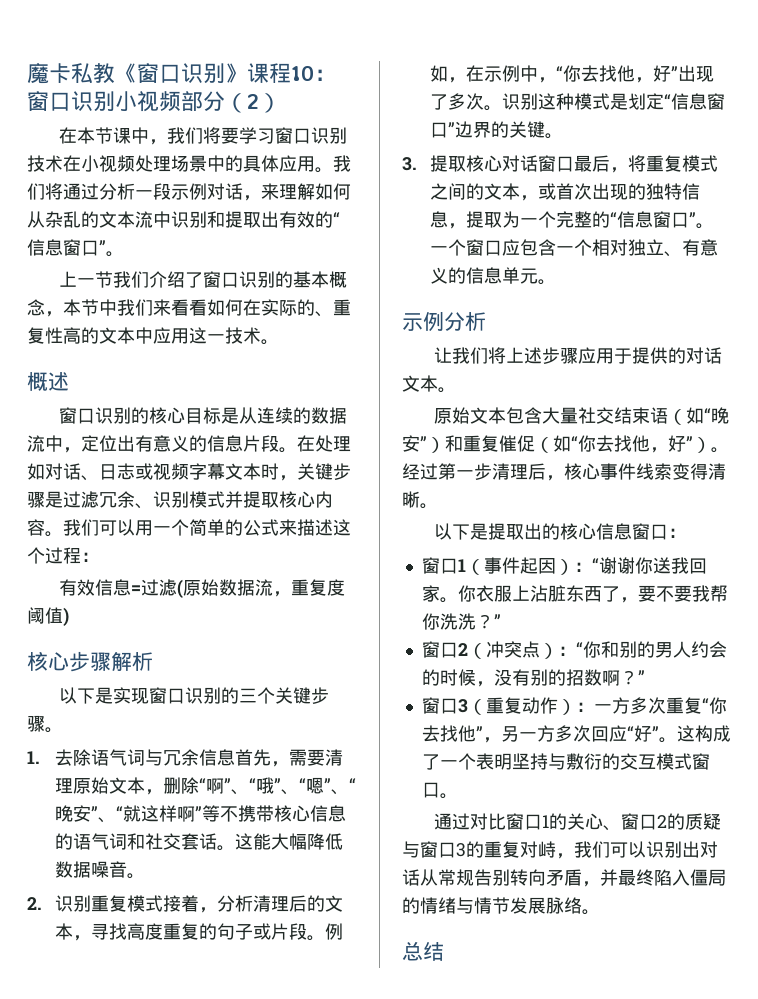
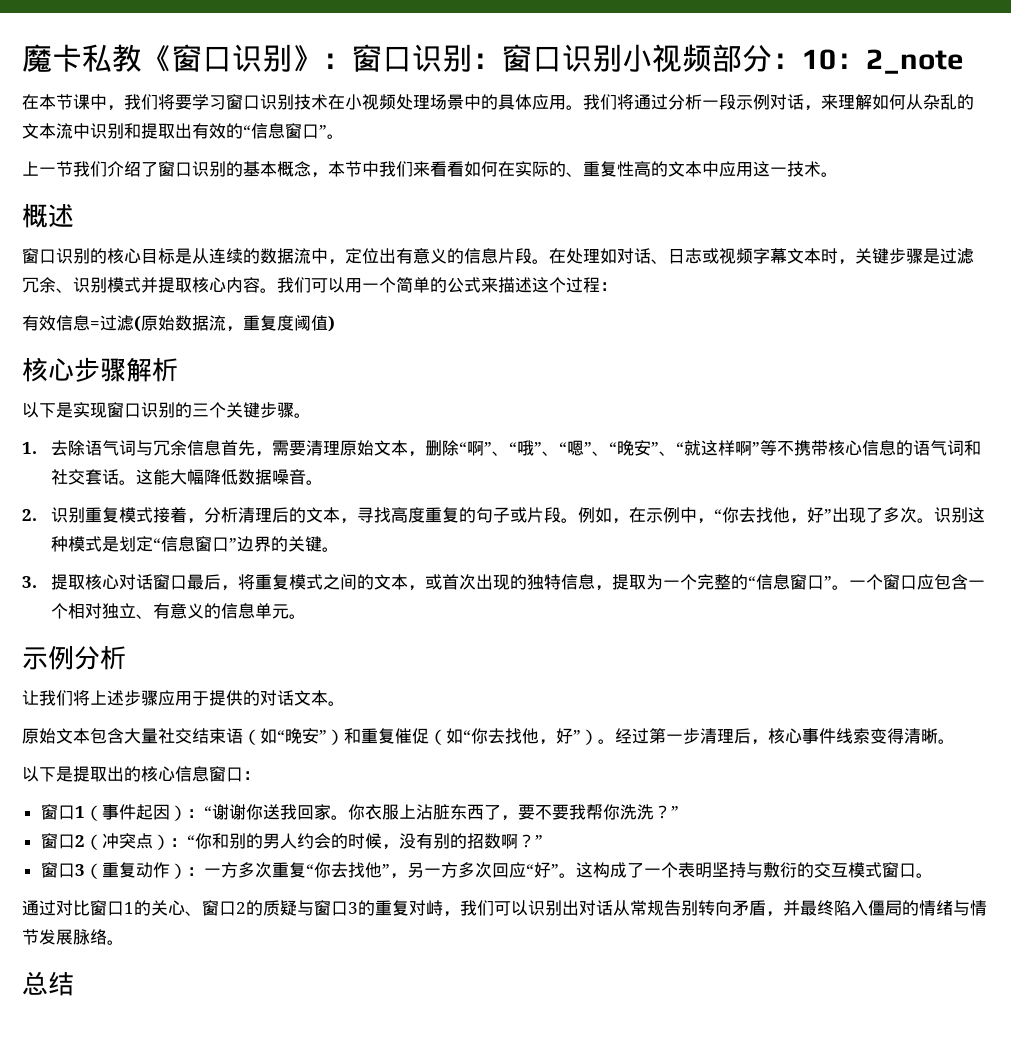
- 魔卡私教《窗口识别》课程10：窗口识别小视频部分（2）
+ 魔卡私教《窗口识别》：窗口识别：窗口识别小视频部分：10：2_note

